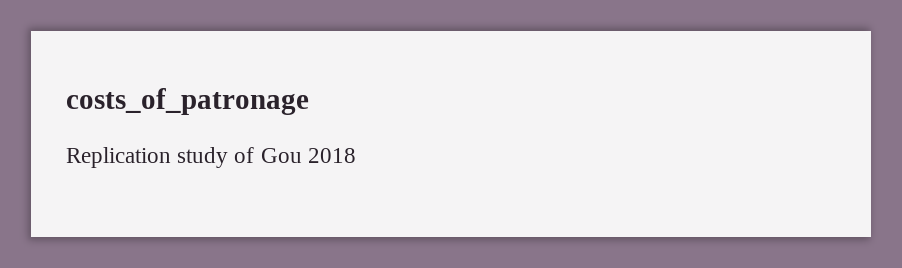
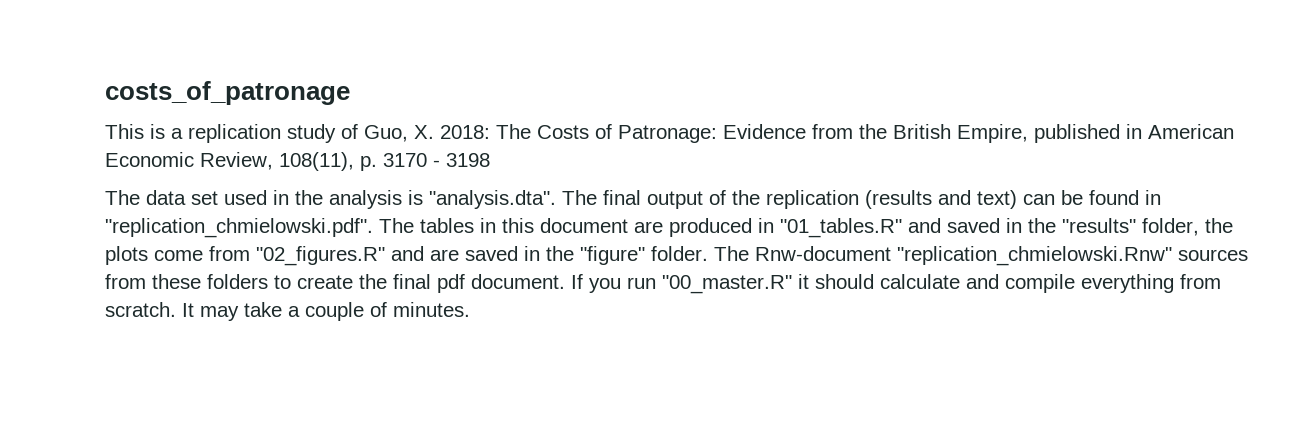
- Replication study of Gou 2018
+ This is a replication study of Guo, X. 2018: The Costs of Patronage: Evidence from the British Empire, published in American Economic Review, 108(11), p. 3170 - 3198
+ The data set used in the analysis is "analysis.dta". The final output of the replication (results and text) can be found in "replication_chmielowski.pdf". The tables in this document are produced in "01_tables.R" and saved in the "results" folder, the plots come from "02_figures.R" and are saved in the "figure" folder. The Rnw-document "replication_chmielowski.Rnw" sources from these folders to create the final pdf document. If you run "00_master.R" it should calculate and compile everything from scratch. It may take a couple of minutes.

